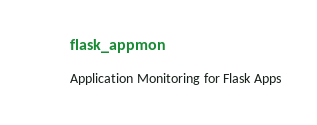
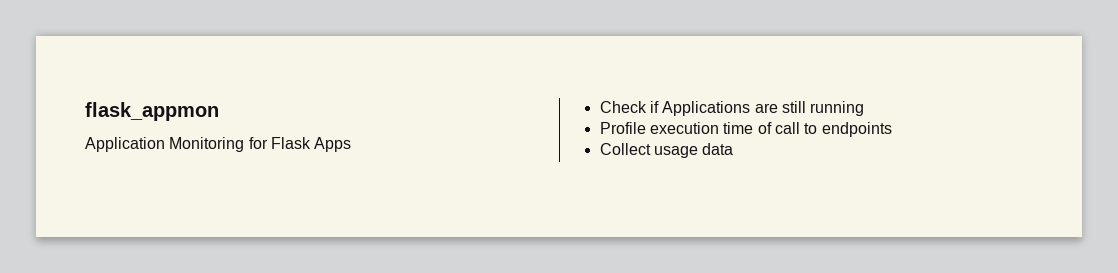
+ Check if Applications are still running
+ Profile execution time of call to endpoints
+ Collect usage data

